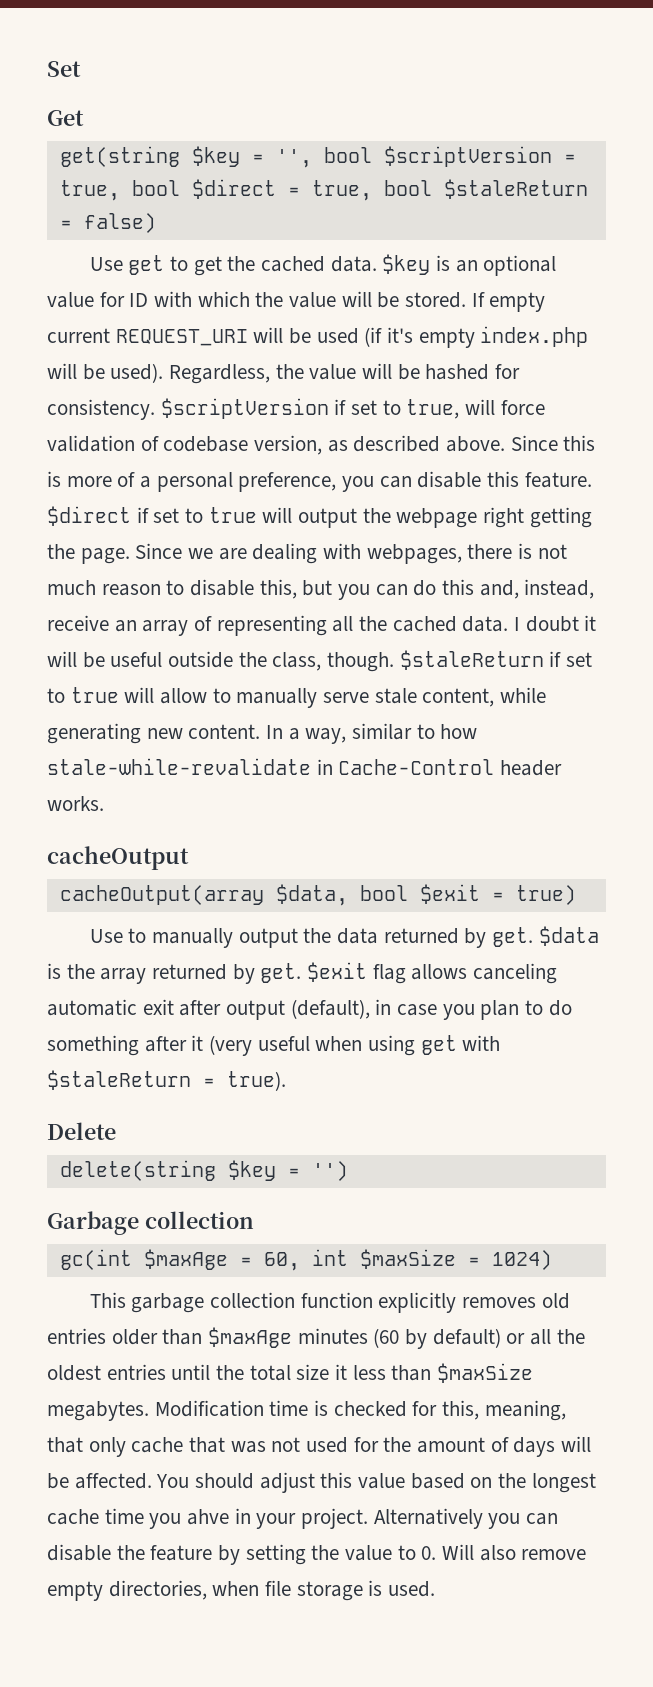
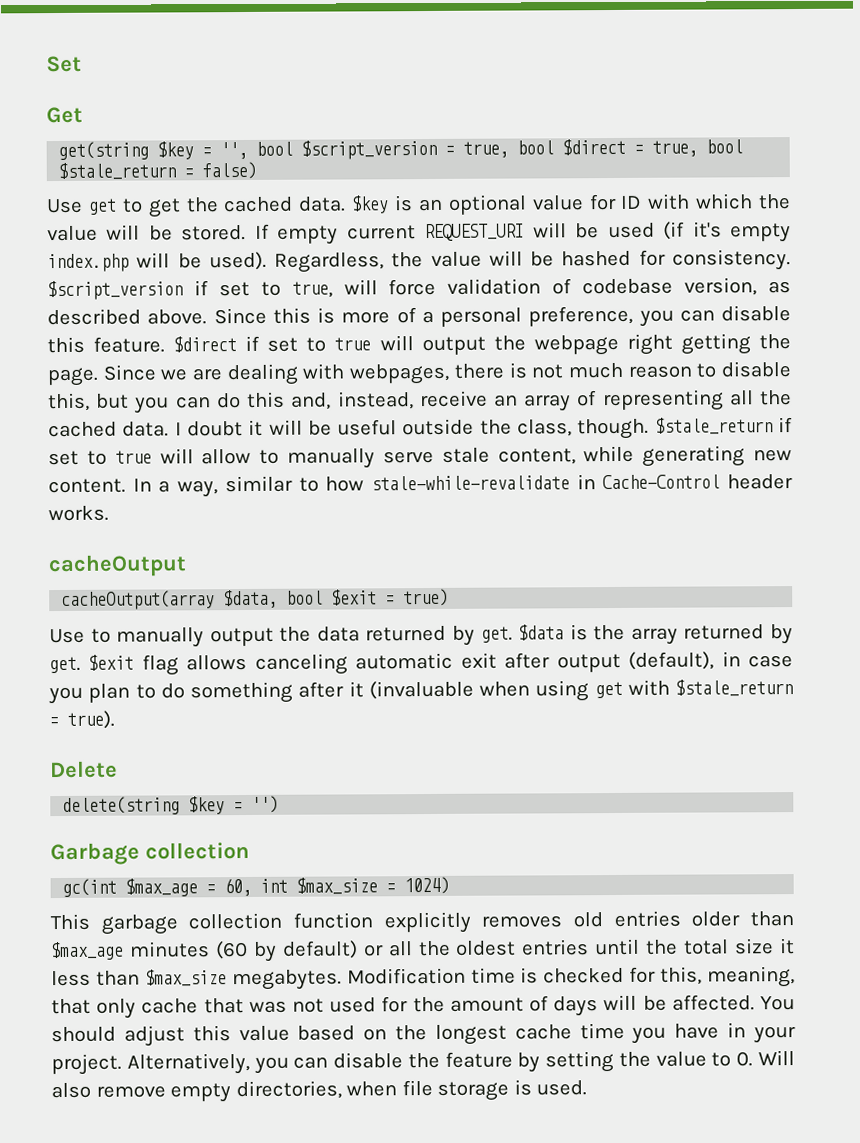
- get(string $key = '', bool $scriptVersion = true, bool $direct = true, bool $staleReturn = false)
+ get(string $key = '', bool $script_version = true, bool $direct = true, bool $stale_return = false)
- $scriptVersion if set to true, will force validation of codebase version, as described above.
+ $script_version if set to true, will force validation of codebase version, as described above.
- $staleReturn if set to true will allow to manually serve stale content, while generating new content.
+ $stale_return if set to true will allow to manually serve stale content, while generating new content.
- $exit flag allows canceling automatic exit after output (default), in case you plan to do something after it (very useful when using get with $staleReturn = true).
+ $exit flag allows canceling automatic exit after output (default), in case you plan to do something after it (invaluable when using get with $stale_return = true).
- gc(int $maxAge = 60, int $maxSize = 1024)
+ gc(int $max_age = 60, int $max_size = 1024)
- This garbage collection function explicitly removes old entries older than $maxAge minutes (60 by default) or all the oldest entries until the total size it less than $maxSize megabytes.
+ This garbage collection function explicitly removes old entries older than $max_age minutes (60 by default) or all the oldest entries until the total size it less than $max_size megabytes.
- You should adjust this value based on the longest cache time you ahve in your project.
+ You should adjust this value based on the longest cache time you have in your project.
- Alternatively you can disable the feature by setting the value to 0. Will also remove empty directories, when file storage is used.
+ Alternatively, you can disable the feature by setting the value to 0. Will also remove empty directories, when file storage is used.

